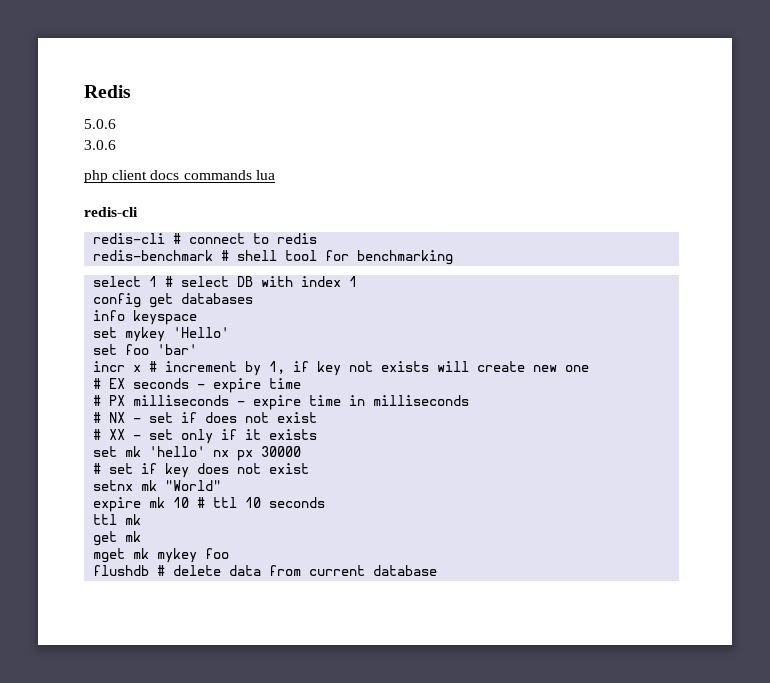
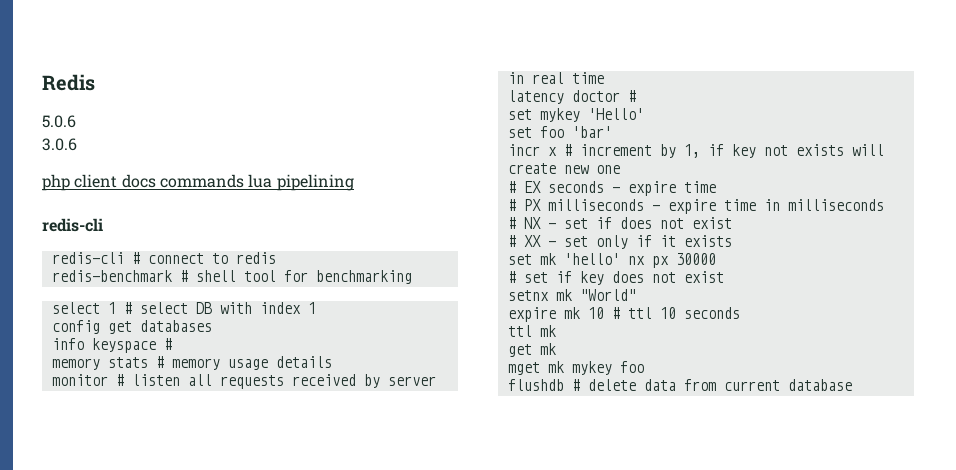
- php client docs commands lua
+ php client docs commands lua pipelining
- info keyspace
+ info keyspace #
+ memory stats # memory usage details
+ monitor # listen all requests received by server in real time
+ latency doctor #

